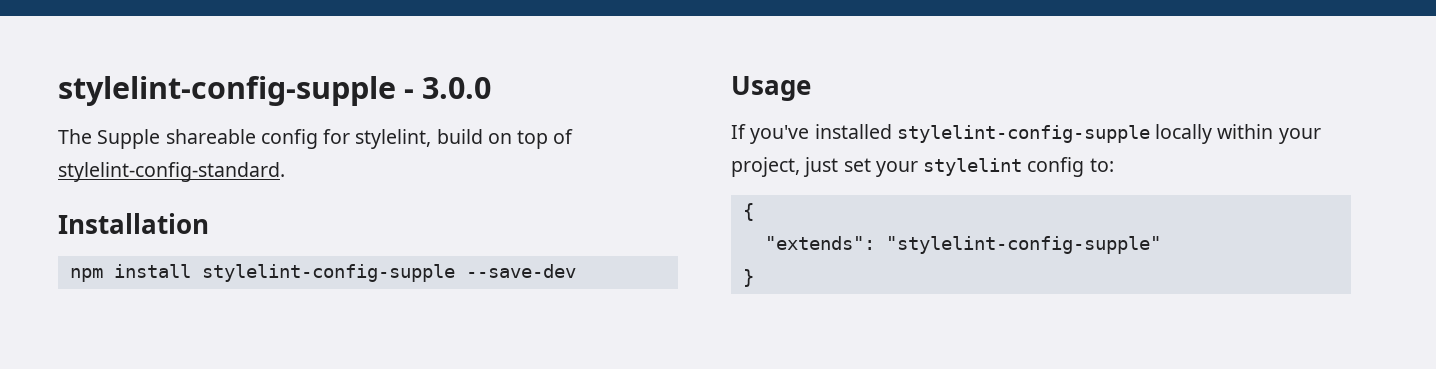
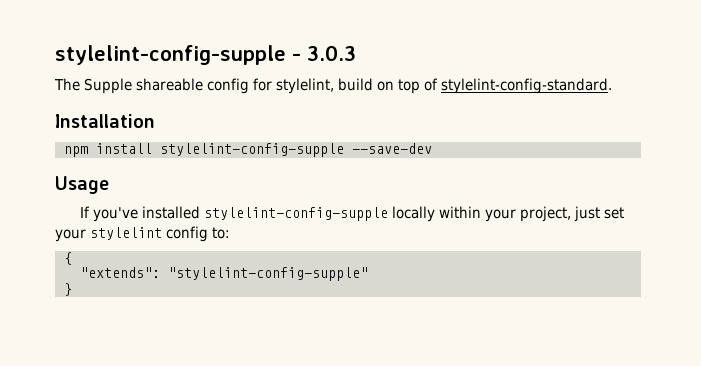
- stylelint-config-supple - 3.0.0
+ stylelint-config-supple - 3.0.3

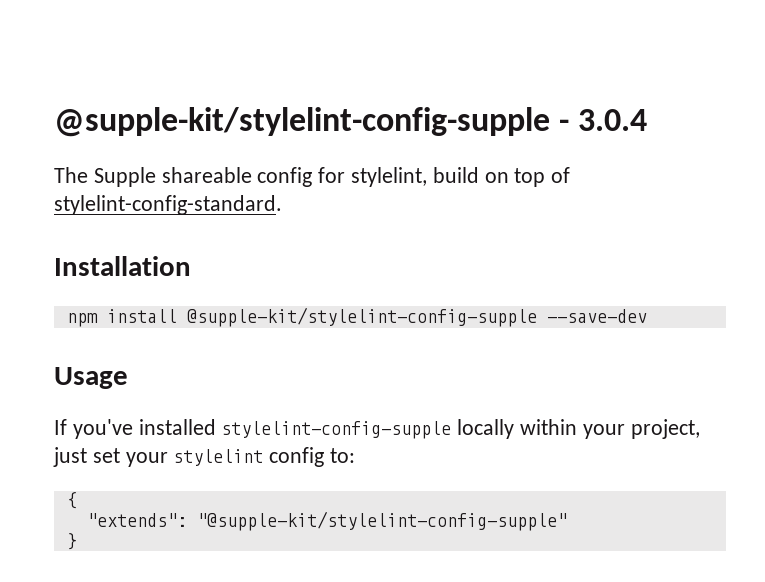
- stylelint-config-supple - 3.0.3
+ @supple-kit/stylelint-config-supple - 3.0.4
- npm install stylelint-config-supple --save-dev
+ npm install @supple-kit/stylelint-config-supple --save-dev
- "extends": "stylelint-config-supple"
+ "extends": "@supple-kit/stylelint-config-supple"

